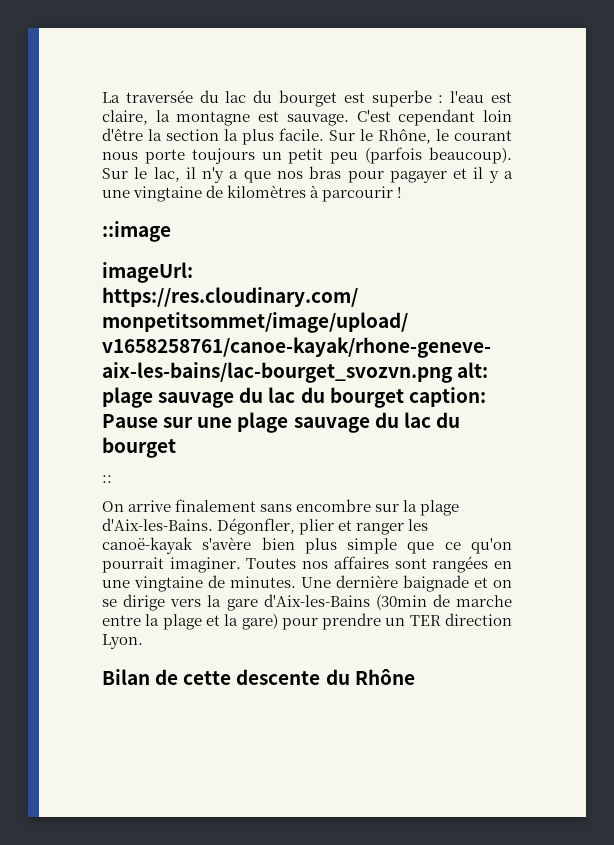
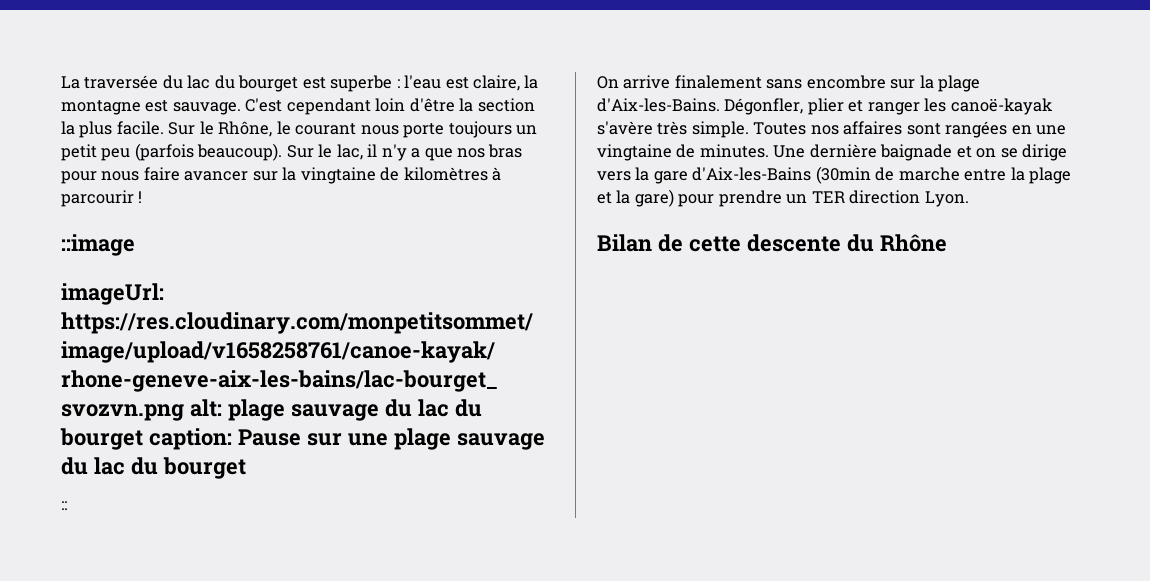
- Sur le lac, il n'y a que nos bras pour pagayer et il y a une vingtaine de kilomètres à parcourir !
+ Sur le lac, il n'y a que nos bras pour nous faire avancer sur la vingtaine de kilomètres à parcourir !
- Dégonfler, plier et ranger les canoë-kayak s'avère bien plus simple que ce qu'on pourrait imaginer.
+ Dégonfler, plier et ranger les canoë-kayak s'avère très simple.

